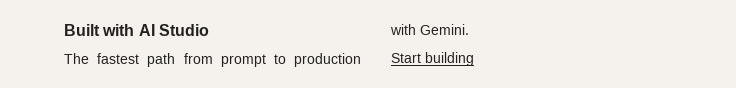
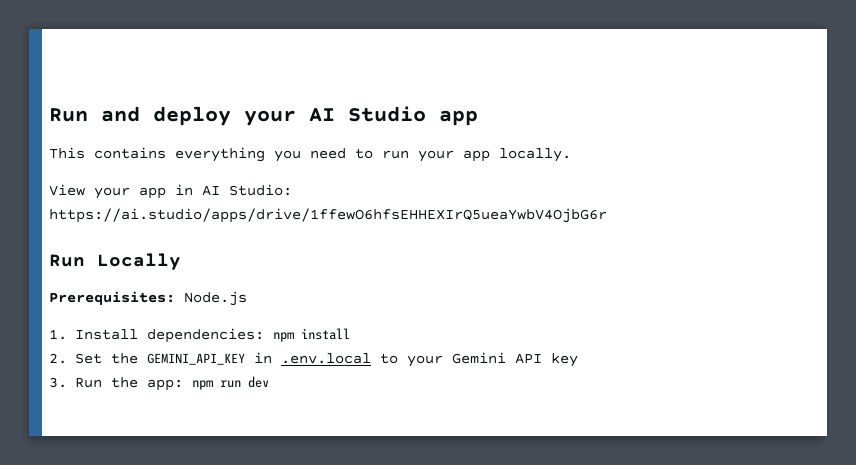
- Built with AI Studio
- The fastest path from prompt to production with Gemini.
- Start building
+ Run and deploy your AI Studio app
+ This contains everything you need to run your app locally.
+ View your app in AI Studio: https://ai.studio/apps/drive/1ffewO6hfsEHHEXIrQ5ueaYwbV4OjbG6r
+ Run Locally
+ Prerequisites: Node.js
+ 1. Install dependencies: npm install
+ 2. Set the GEMINI_API_KEY in .env.local to your Gemini API key
+ 3. Run the app: npm run dev

